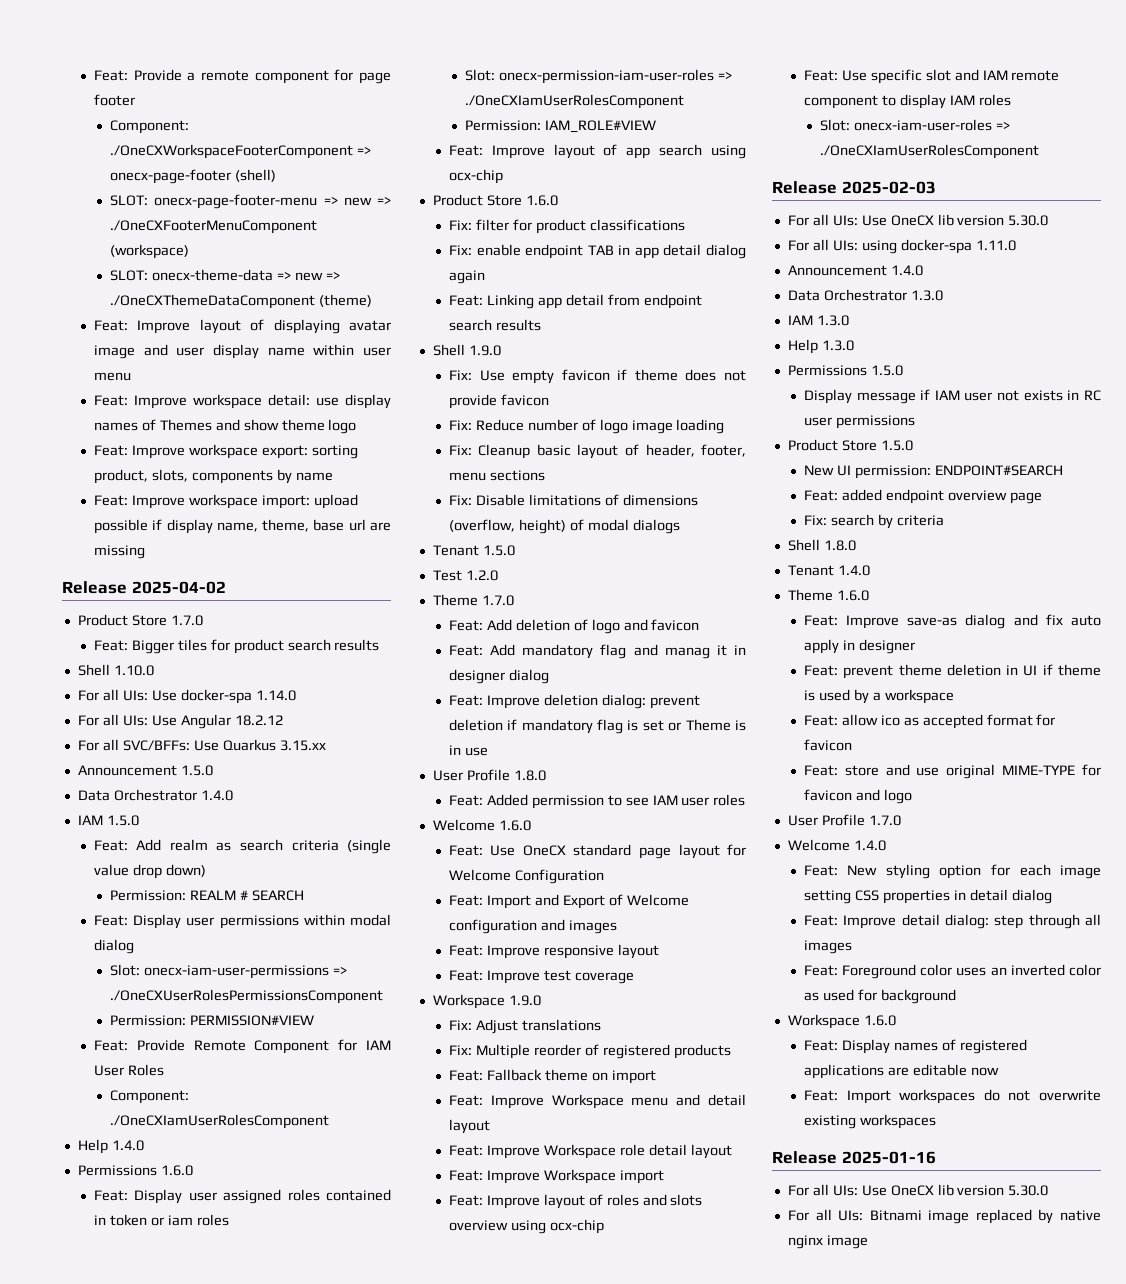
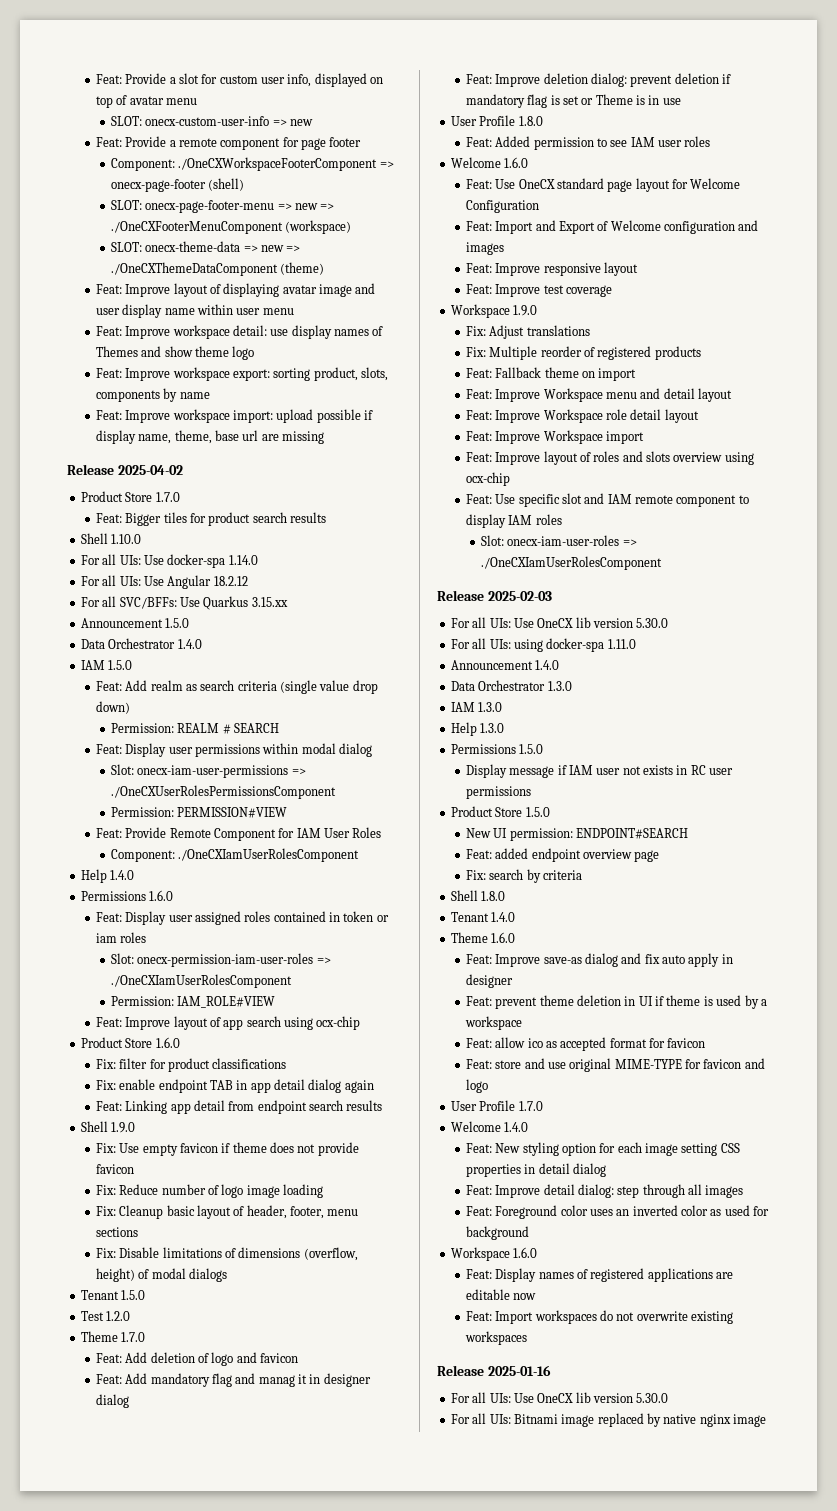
+ Feat: Provide a slot for custom user info, displayed on top of avatar menu
+ SLOT: onecx-custom-user-info => new

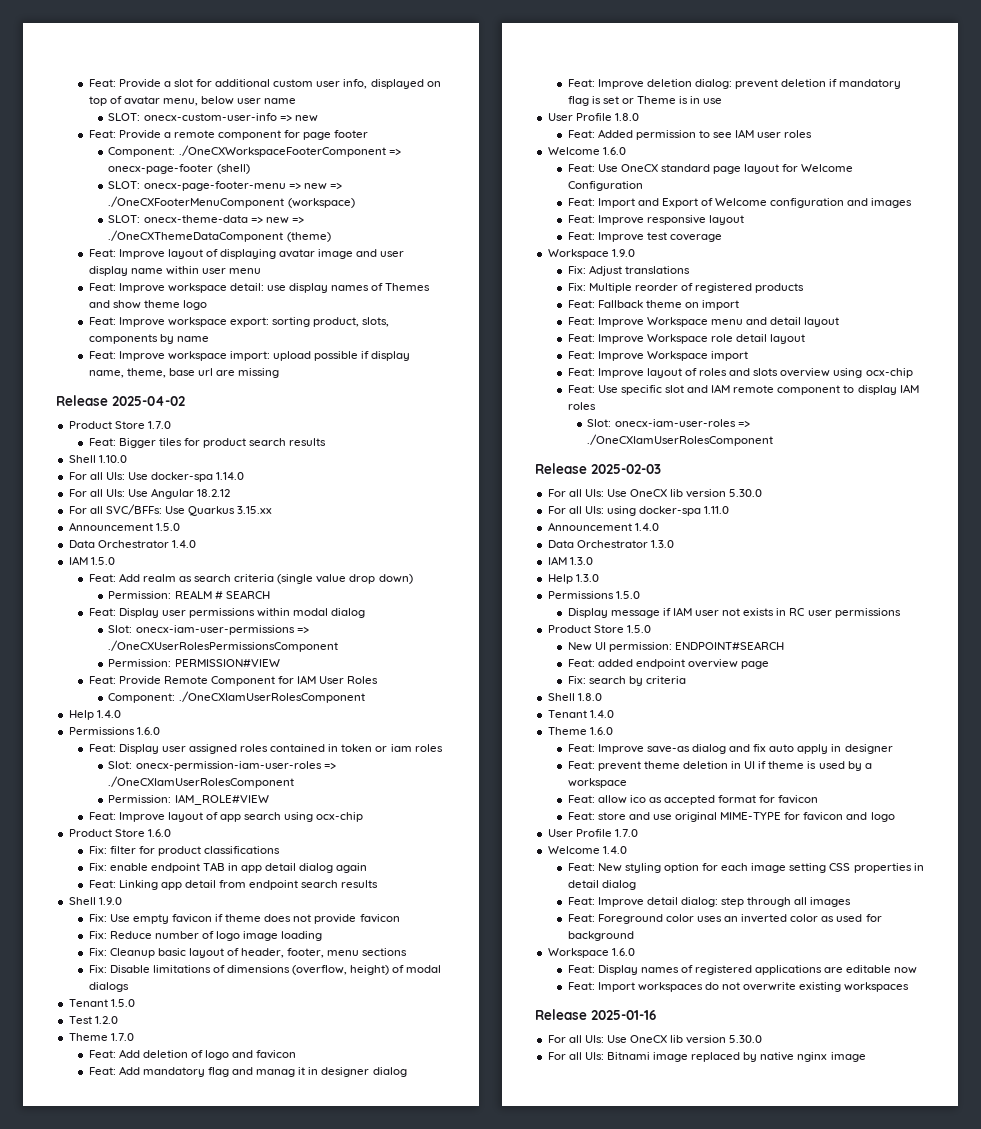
- Feat: Provide a slot for custom user info, displayed on top of avatar menu
+ Feat: Provide a slot for additional custom user info, displayed on top of avatar menu, below user name

